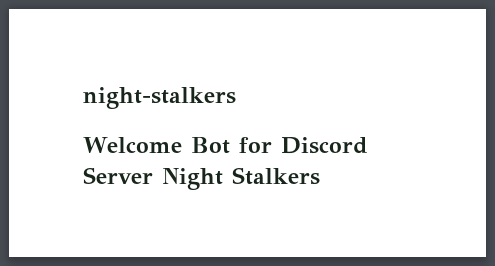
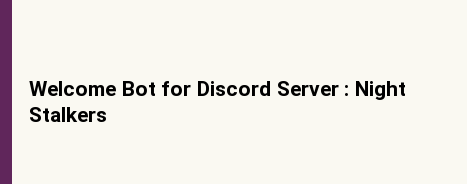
- night-stalkers
- Welcome Bot for Discord Server Night Stalkers
+ Welcome Bot for Discord Server : Night Stalkers

